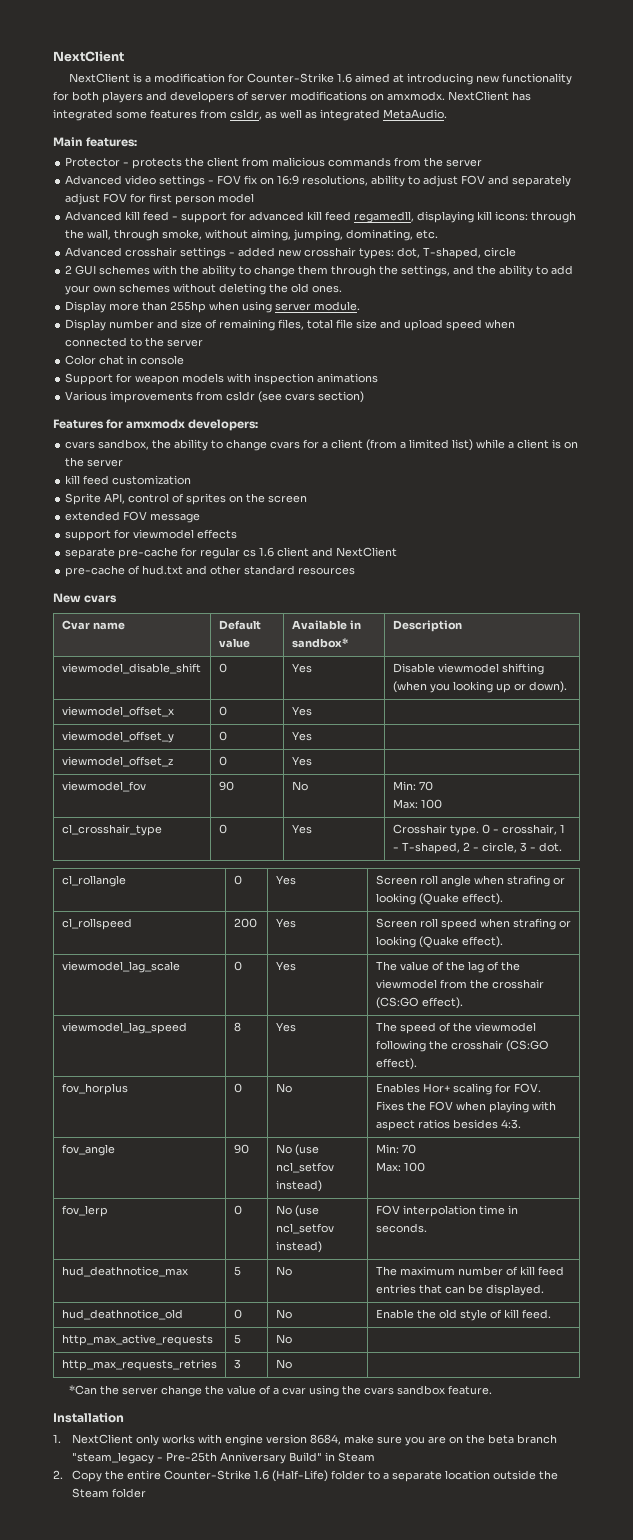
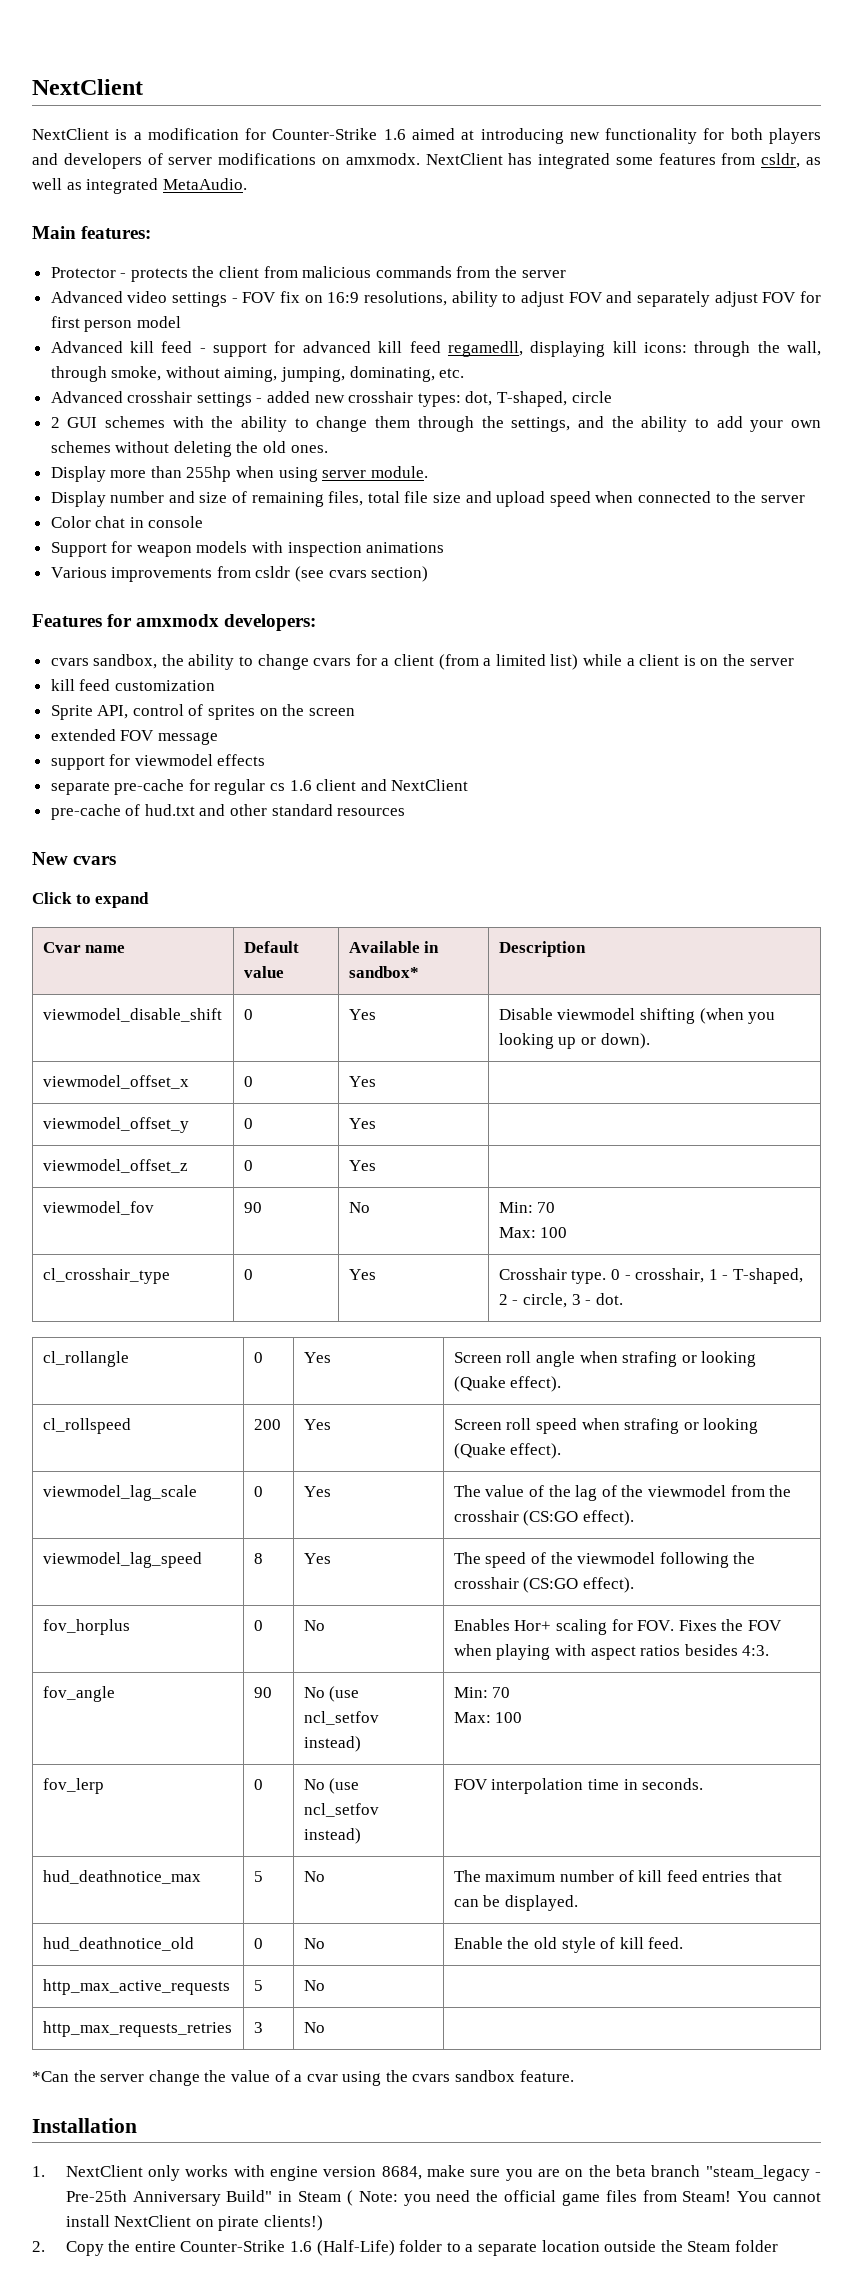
+ Click to expand
- 1. NextClient only works with engine version 8684, make sure you are on the beta branch "steam_legacy - Pre-25th Anniversary Build" in Steam
+ 1. NextClient only works with engine version 8684, make sure you are on the beta branch "steam_legacy - Pre-25th Anniversary Build" in Steam ( Note: you need the official game files from Steam! You cannot install NextClient on pirate clients!)

